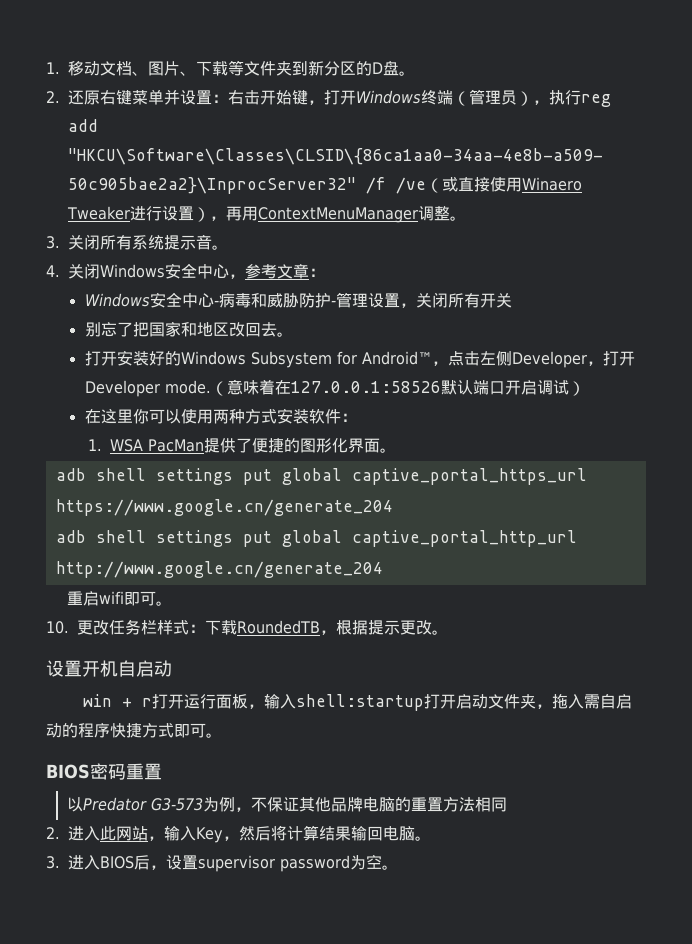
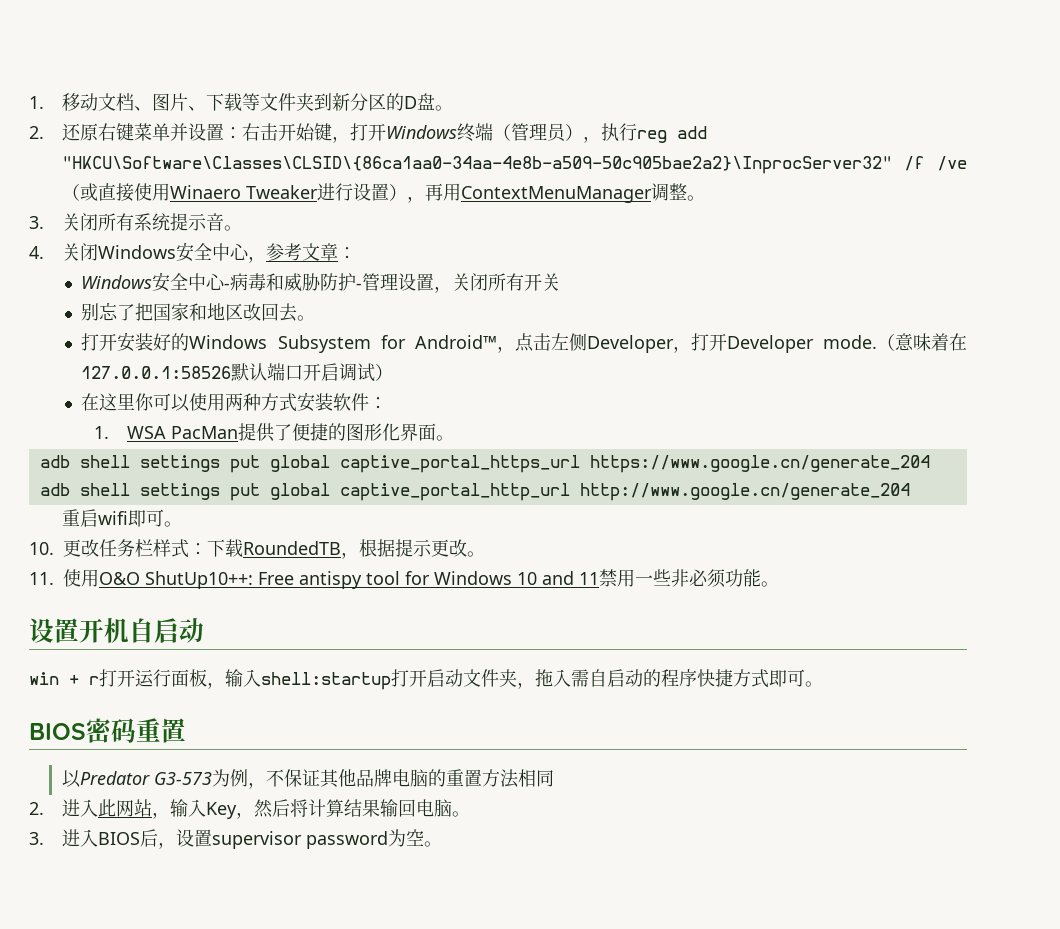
+ 11.使用O&O ShutUp10++: Free antispy tool for Windows 10 and 11禁用一些非必须功能。

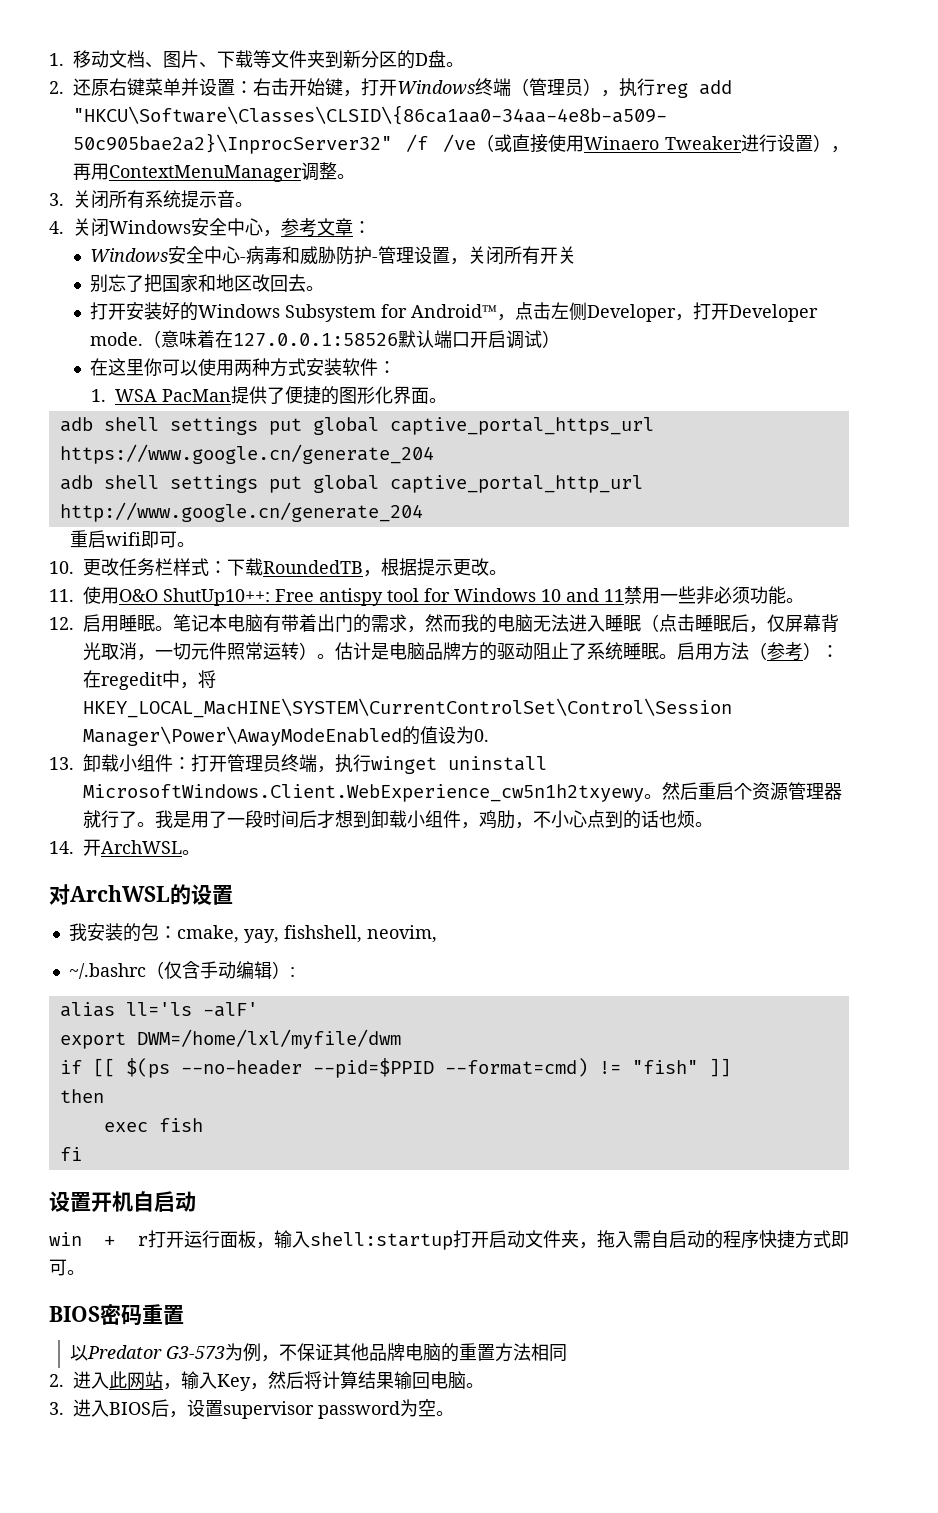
+ 12.启用睡眠。笔记本电脑有带着出门的需求，然而我的电脑无法进入睡眠（点击睡眠后，仅屏幕背光取消，一切元件照常运转）。估计是电脑品牌方的驱动阻止了系统睡眠。启用方法（参考）：在regedit中，将HKEY_LOCAL_MacHINE\SYSTEM\CurrentControlSet\Control\Session Manager\Power\AwayModeEnabled的值设为0.
+ 13.卸载小组件：打开管理员终端，执行winget uninstall MicrosoftWindows.Client.WebExperience_cw5n1h2txyewy。然后重启个资源管理器就行了。我是用了一段时间后才想到卸载小组件，鸡肋，不小心点到的话也烦。
+ 14.开ArchWSL。
+ 对ArchWSL的设置
+ 我安装的包：cmake, yay, fishshell, neovim,
+ ~/.bashrc（仅含手动编辑）:
+ alias ll='ls -alF'
+ export DWM=/home/lxl/myfile/dwm
+ if [[ $(ps --no-header --pid=$PPID --format=cmd) != "fish" ]]
+ then
+ exec fish
+ fi

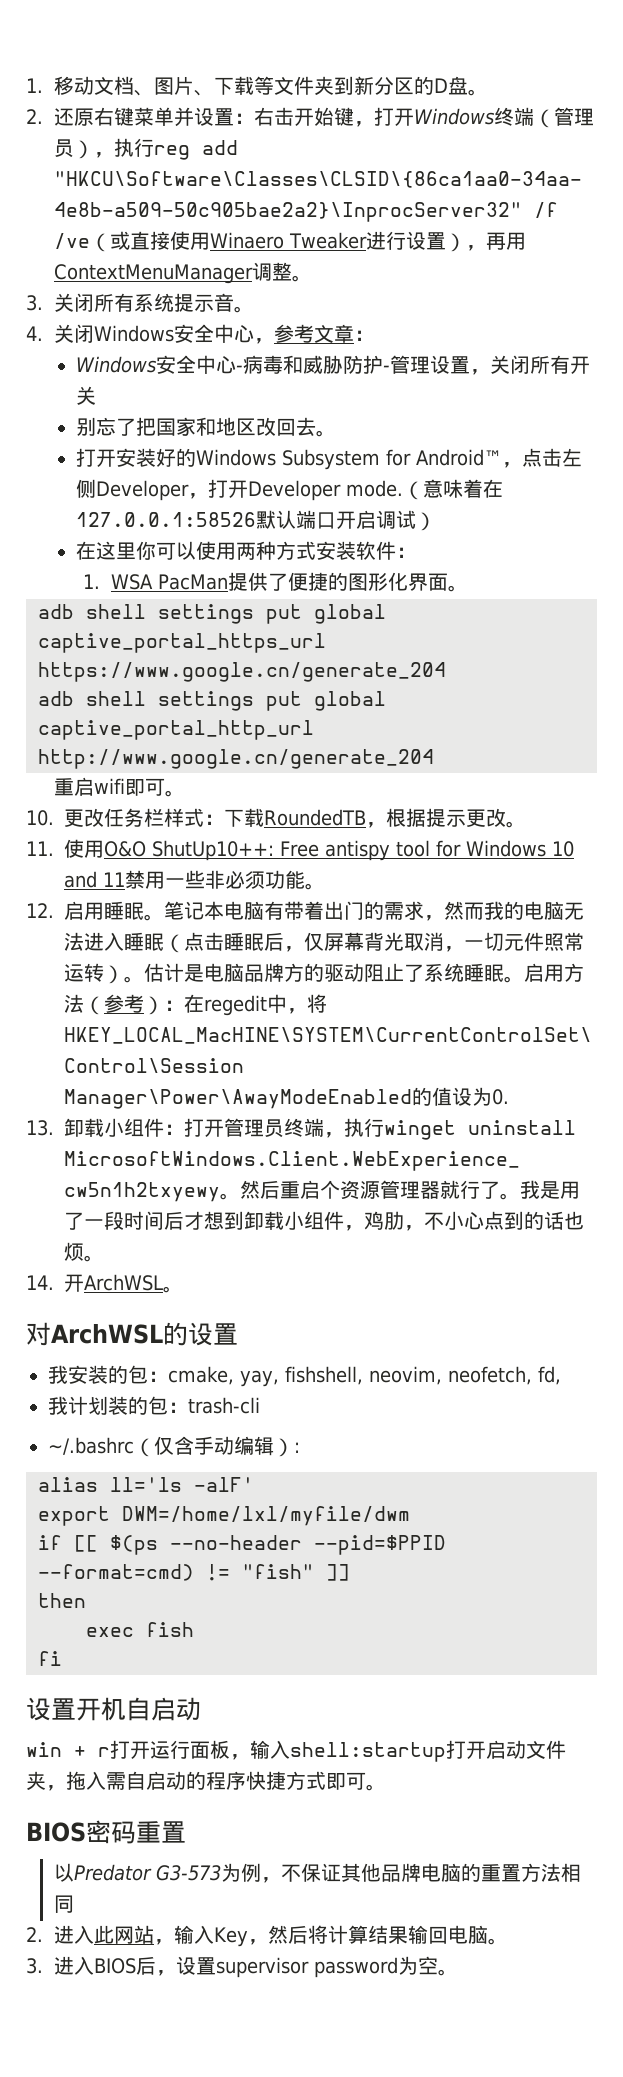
- 我安装的包：cmake, yay, fishshell, neovim,
+ 我安装的包：cmake, yay, fishshell, neovim, neofetch, fd,
+ 我计划装的包：trash-cli

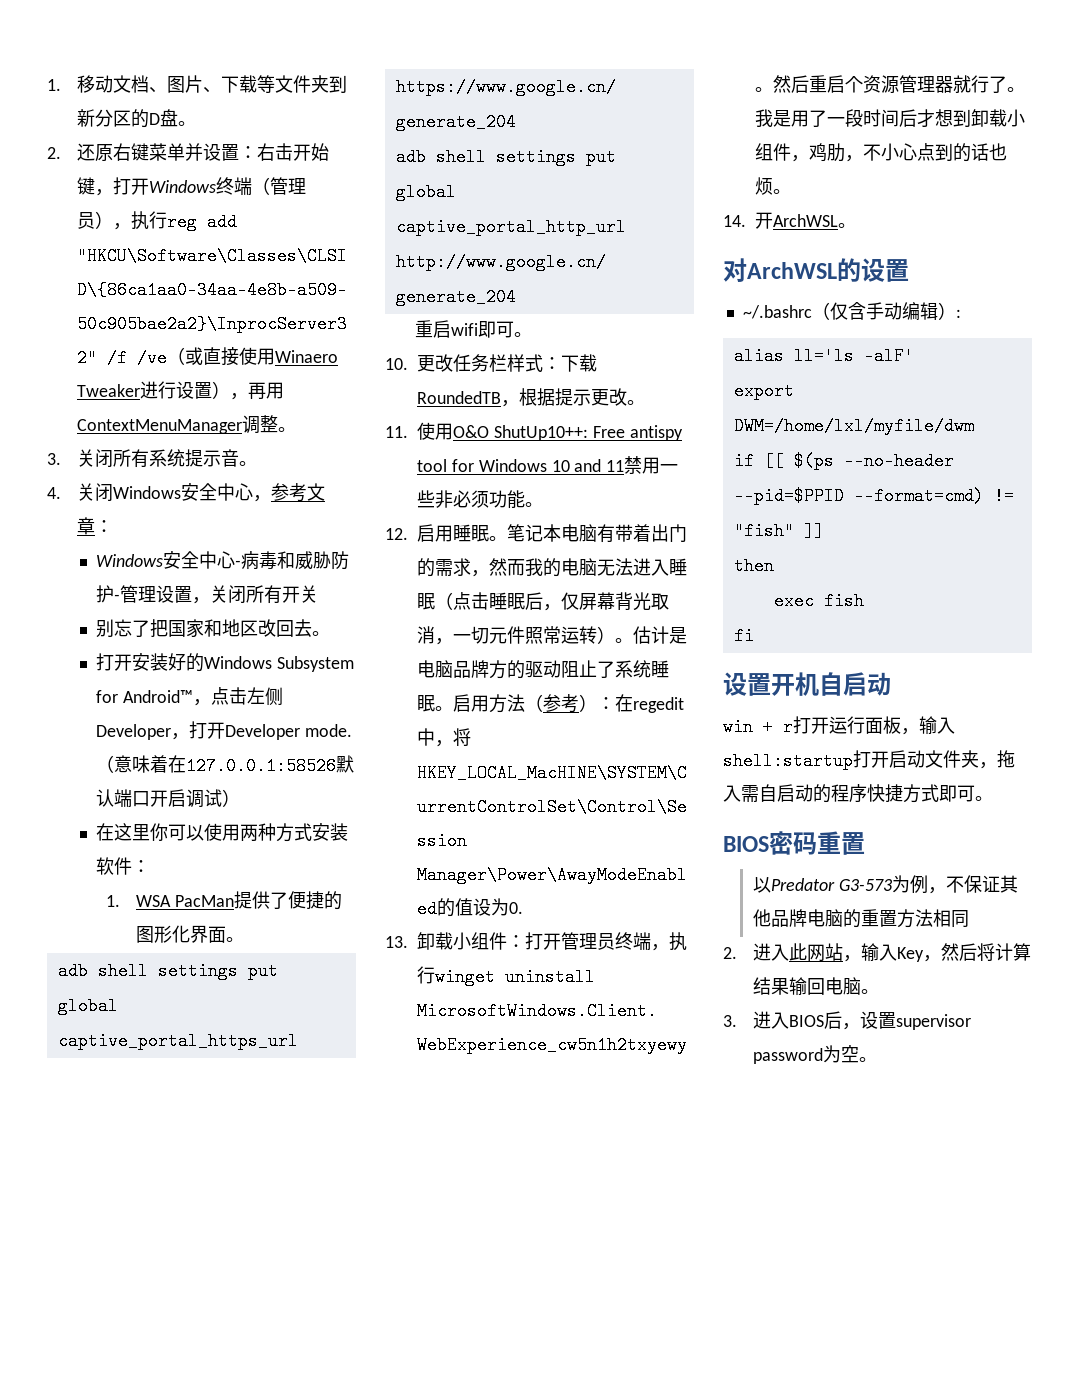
- 我安装的包：cmake, yay, fishshell, neovim, neofetch, fd,
- 我计划装的包：trash-cli

